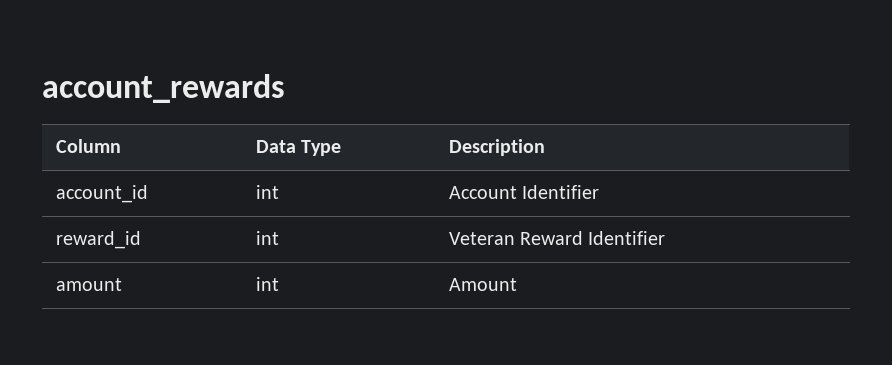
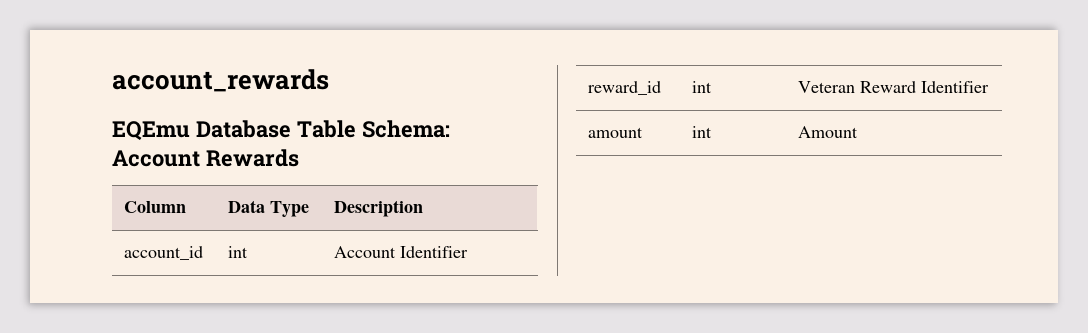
+ EQEmu Database Table Schema: Account Rewards

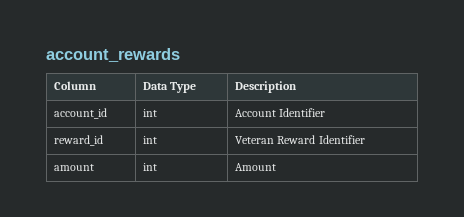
- EQEmu Database Table Schema: Account Rewards

